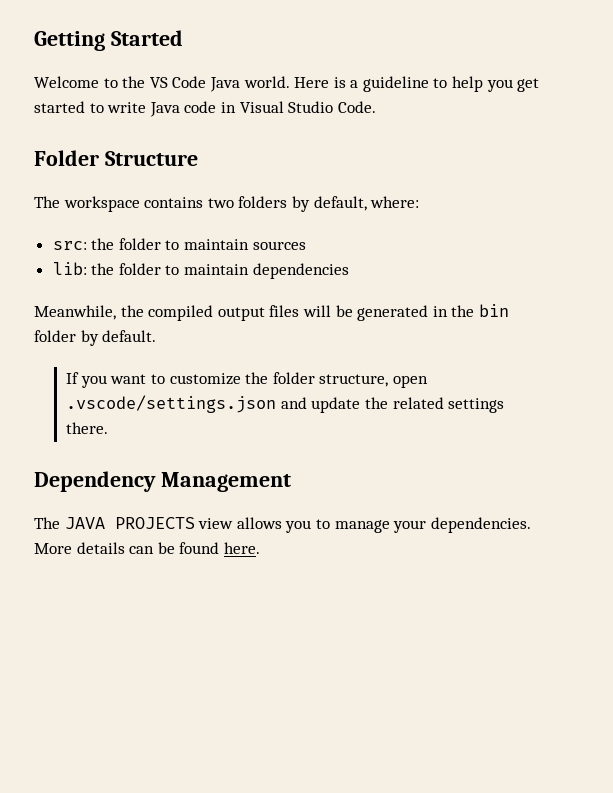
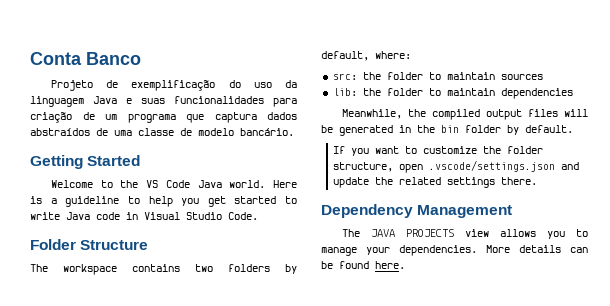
+ Conta Banco
+ Projeto de exemplificação do uso da linguagem Java e suas funcionalidades para criação de um programa que captura dados abstraídos de uma classe de modelo bancário.

